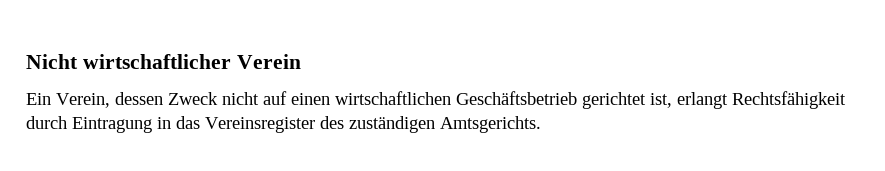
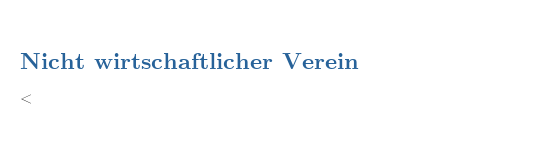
- Ein Verein, dessen Zweck nicht auf einen wirtschaftlichen Geschäftsbetrieb gerichtet ist, erlangt Rechtsfähigkeit durch Eintragung in das Vereinsregister des zuständigen Amtsgerichts.
+ <

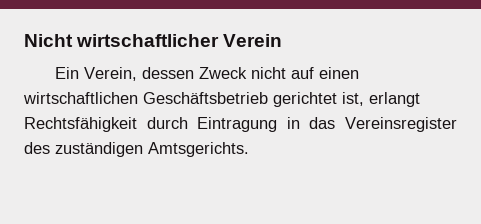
- <
+ Ein Verein, dessen Zweck nicht auf einen wirtschaftlichen Geschäftsbetrieb gerichtet ist, erlangt Rechtsfähigkeit durch Eintragung in das Vereinsregister des zuständigen Amtsgerichts.

